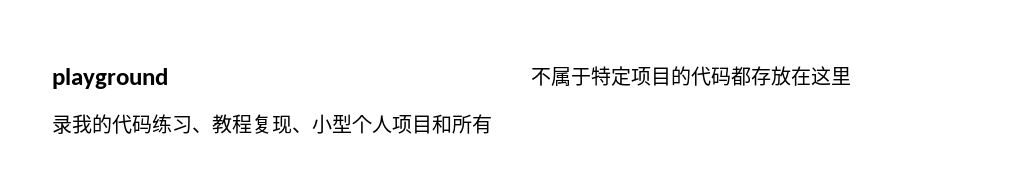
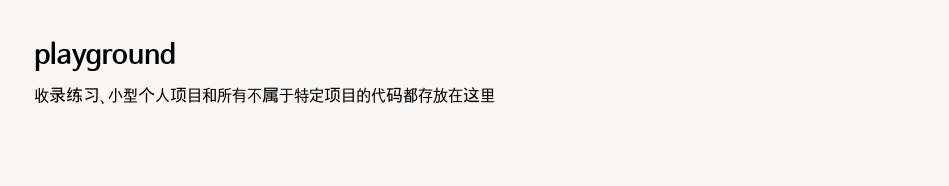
- 录我的代码练习、教程复现、小型个人项目和所有不属于特定项目的代码都存放在这里
+ 收录练习、小型个人项目和所有不属于特定项目的代码都存放在这里

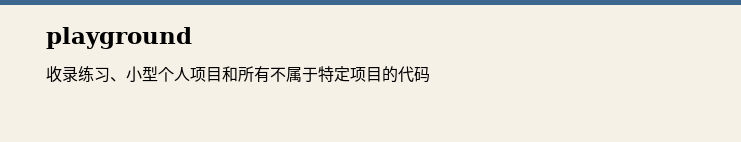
- 收录练习、小型个人项目和所有不属于特定项目的代码都存放在这里
+ 收录练习、小型个人项目和所有不属于特定项目的代码

